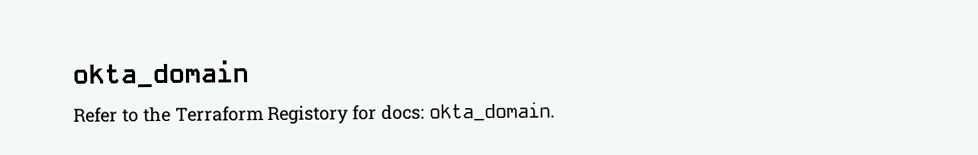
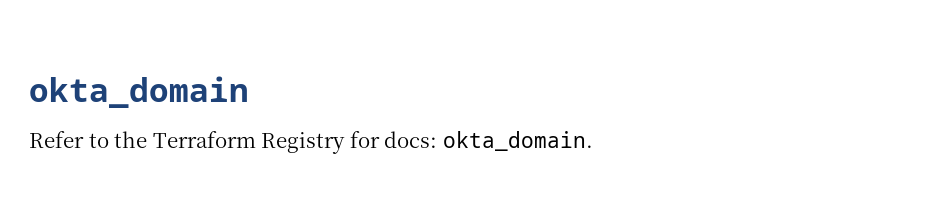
- Refer to the Terraform Registory for docs: okta_domain.
+ Refer to the Terraform Registry for docs: okta_domain.

